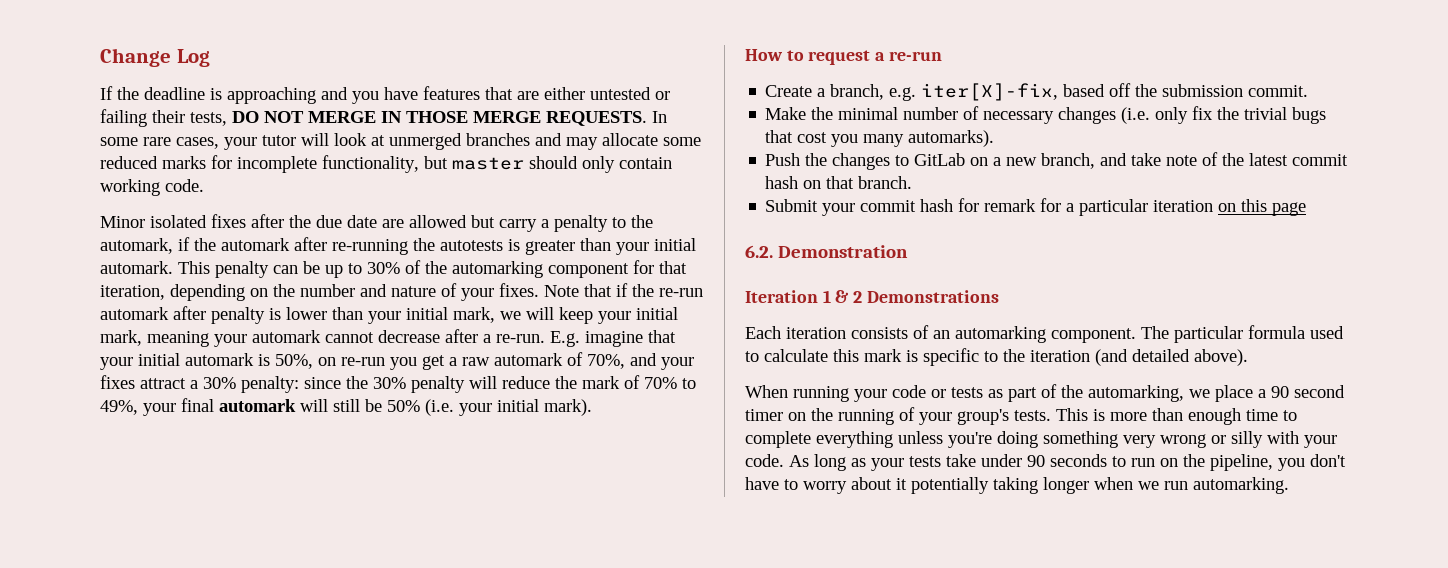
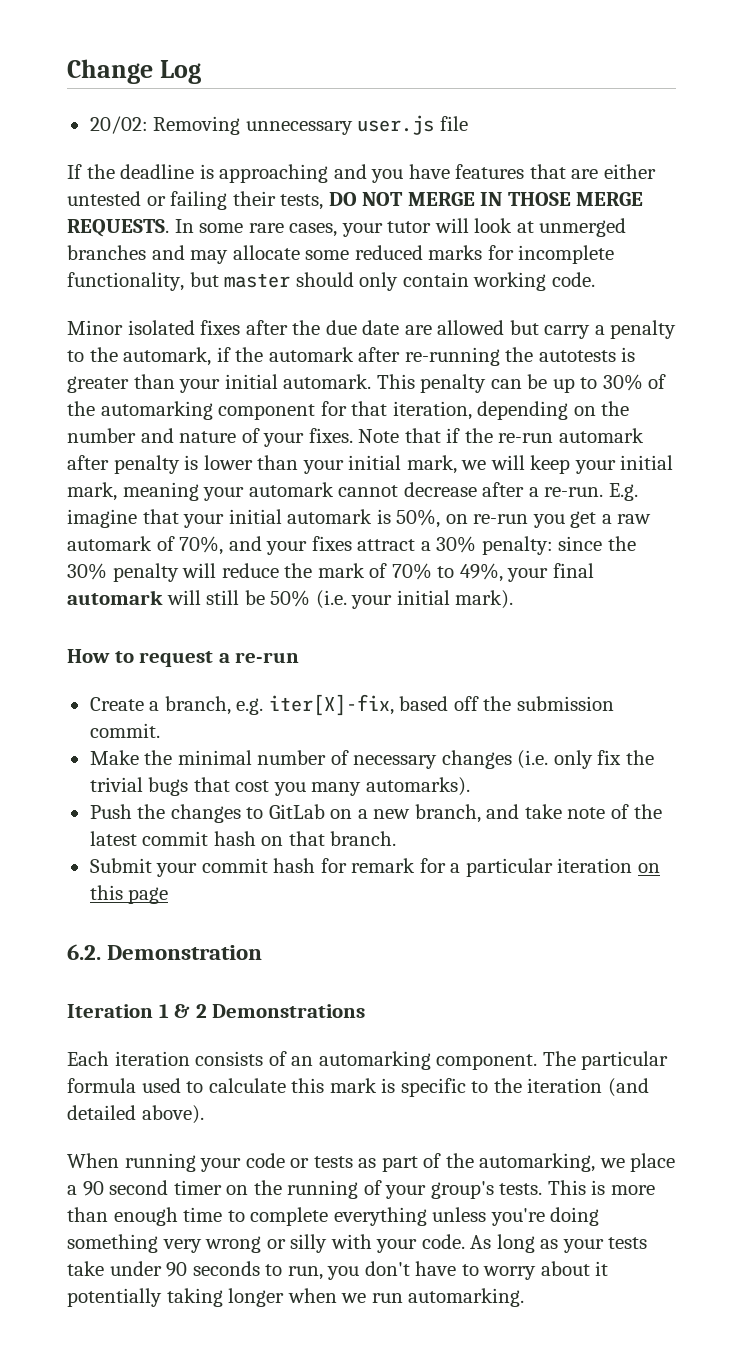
+ 20/02: Removing unnecessary user.js file
- As long as your tests take under 90 seconds to run on the pipeline, you don't have to worry about it potentially taking longer when we run automarking.
+ As long as your tests take under 90 seconds to run, you don't have to worry about it potentially taking longer when we run automarking.

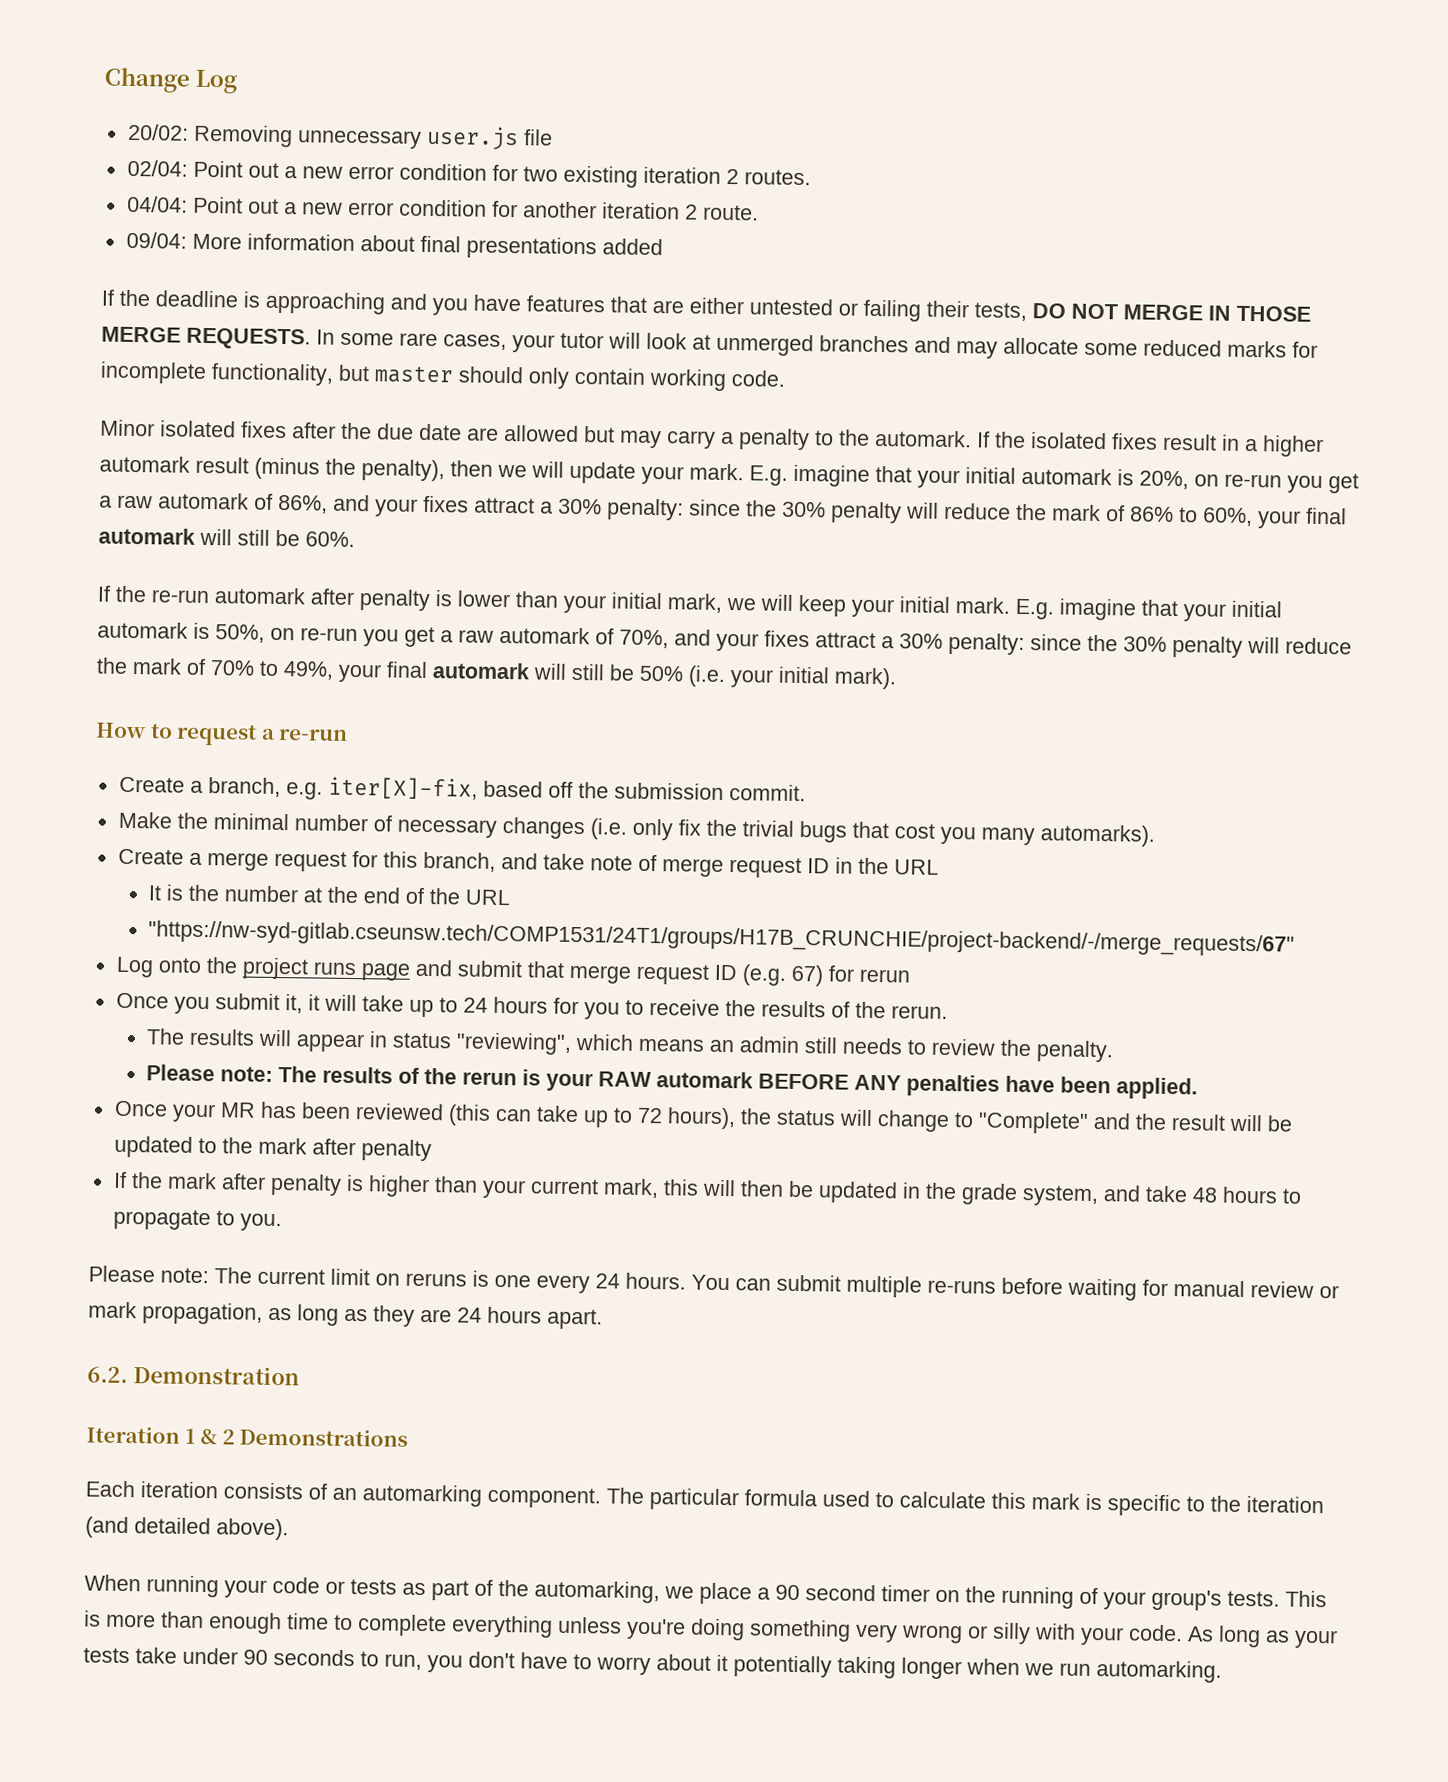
+ 02/04: Point out a new error condition for two existing iteration 2 routes.
+ 04/04: Point out a new error condition for another iteration 2 route.
+ 09/04: More information about final presentations added
- Minor isolated fixes after the due date are allowed but carry a penalty to the automark, if the automark after re-running the autotests is greater than your initial automark. This penalty can be up to 30% of the automarking component for that iteration, depending on the number and nature of your fixes. Note that if the re-run automark after penalty is lower than your initial mark, we will keep your initial mark, meaning your automark cannot decrease after a re-run.
+ Minor isolated fixes after the due date are allowed but may carry a penalty to the automark. If the isolated fixes result in a higher automark result (minus the penalty), then we will update your mark. E.g. imagine that your initial automark is 20%, on re-run you get a raw automark of 86%, and your fixes attract a 30% penalty: since the 30% penalty will reduce the mark of 86% to 60%, your final automark will still be 60%.
+ If the re-run automark after penalty is lower than your initial mark, we will keep your initial mark.
- Push the changes to GitLab on a new branch, and take note of the latest commit hash on that branch.
- Submit your commit hash for remark for a particular iteration on this page
+ Create a merge request for this branch, and take note of merge request ID in the URL
+ It is the number at the end of the URL
+ "https://nw-syd-gitlab.cseunsw.tech/COMP1531/24T1/groups/H17B_CRUNCHIE/project-backend/-/merge_requests/67"
+ Log onto the project runs page and submit that merge request ID (e.g. 67) for rerun
+ Once you submit it, it will take up to 24 hours for you to receive the results of the rerun.
+ The results will appear in status "reviewing", which means an admin still needs to review the penalty.
+ Please note: The results of the rerun is your RAW automark BEFORE ANY penalties have been applied.
+ Once your MR has been reviewed (this can take up to 72 hours), the status will change to "Complete" and the result will be updated to the mark after penalty
+ If the mark after penalty is higher than your current mark, this will then be updated in the grade system, and take 48 hours to propagate to you.
+ Please note: The current limit on reruns is one every 24 hours. You can submit multiple re-runs before waiting for manual review or mark propagation, as long as they are 24 hours apart.

